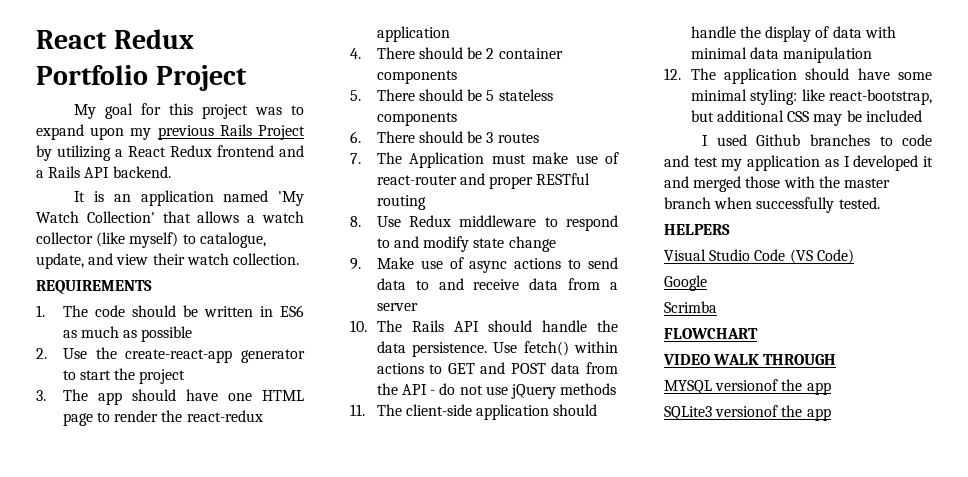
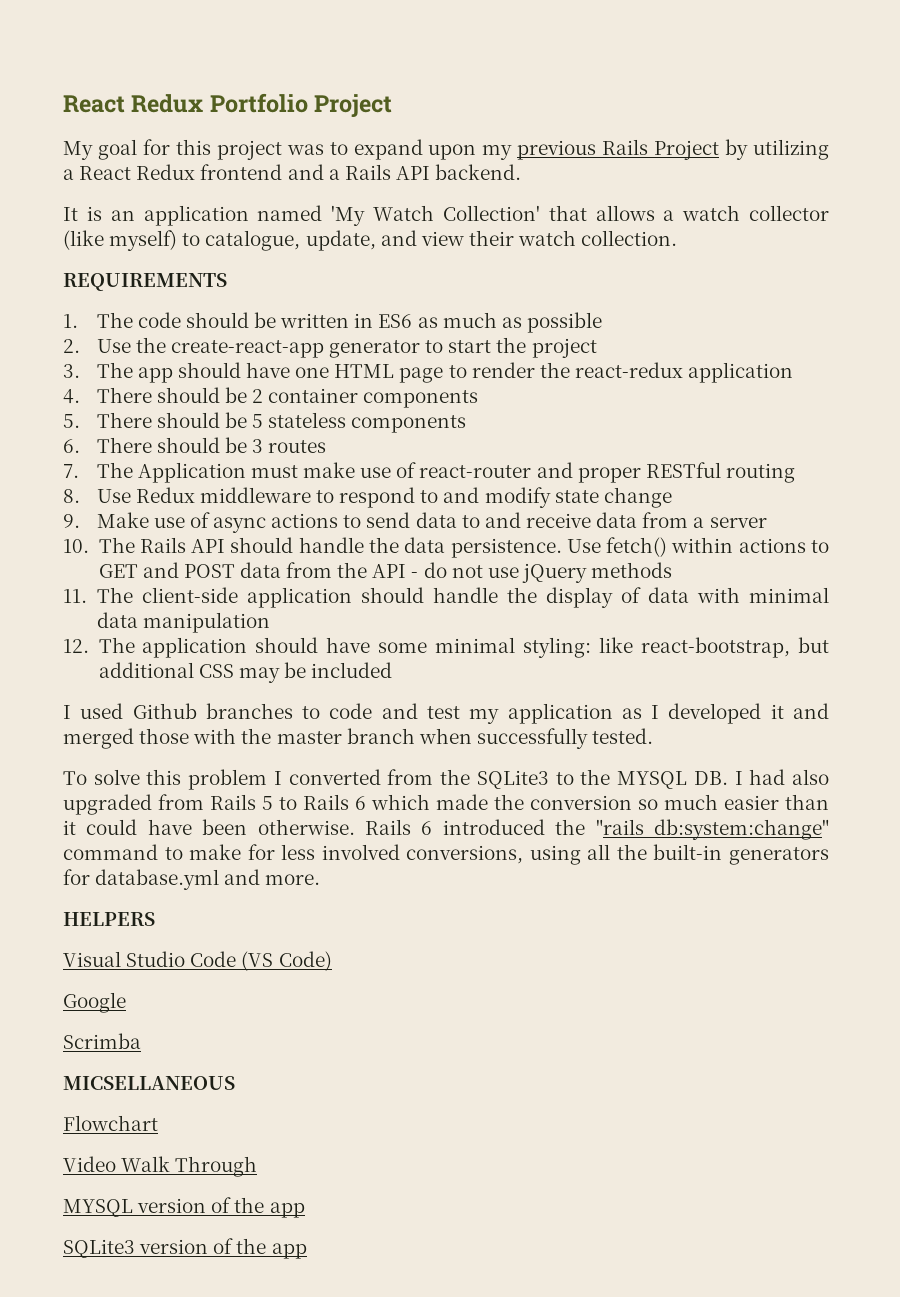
+ To solve this problem I converted from the SQLite3 to the MYSQL DB. I had also upgraded from Rails 5 to Rails 6 which made the conversion so much easier than it could have been otherwise. Rails 6 introduced the "rails db:system:change" command to make for less involved conversions, using all the built-in generators for database.yml and more.
- FLOWCHART
- VIDEO WALK THROUGH
- MYSQL versionof the app
+ MICSELLANEOUS
+ Flowchart
+ Video Walk Through
+ MYSQL version of the app
- SQLite3 versionof the app
+ SQLite3 version of the app

